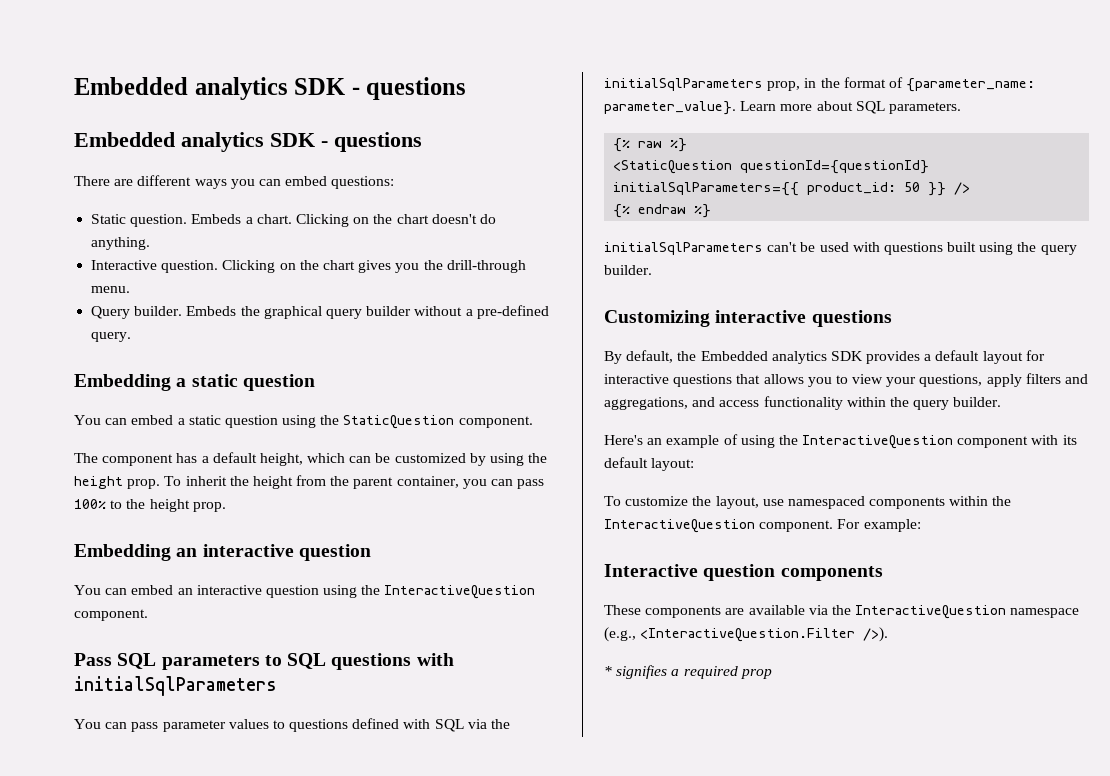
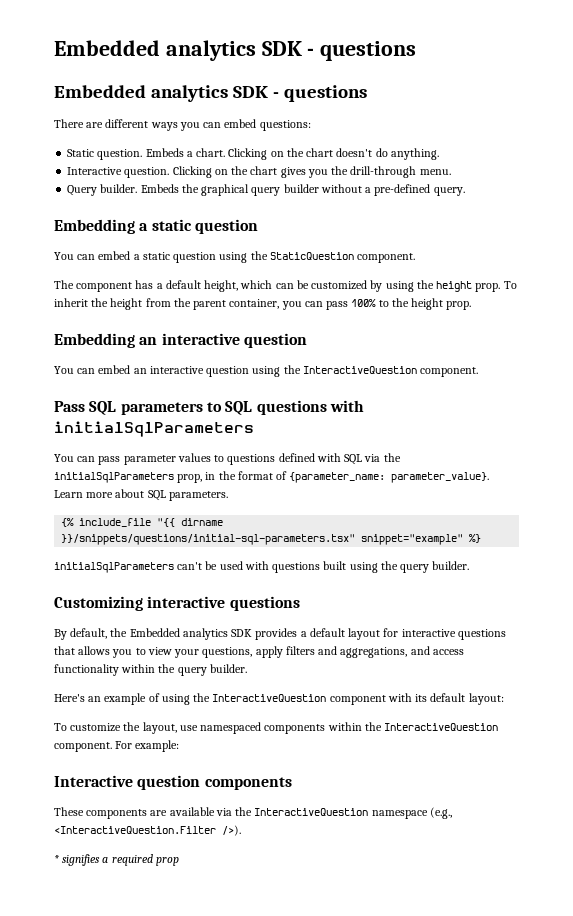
- {% raw %}
- <StaticQuestion questionId={questionId} initialSqlParameters={{ product_id: 50 }} />
- {% endraw %}
+ {% include_file "{{ dirname }}/snippets/questions/initial-sql-parameters.tsx" snippet="example" %}

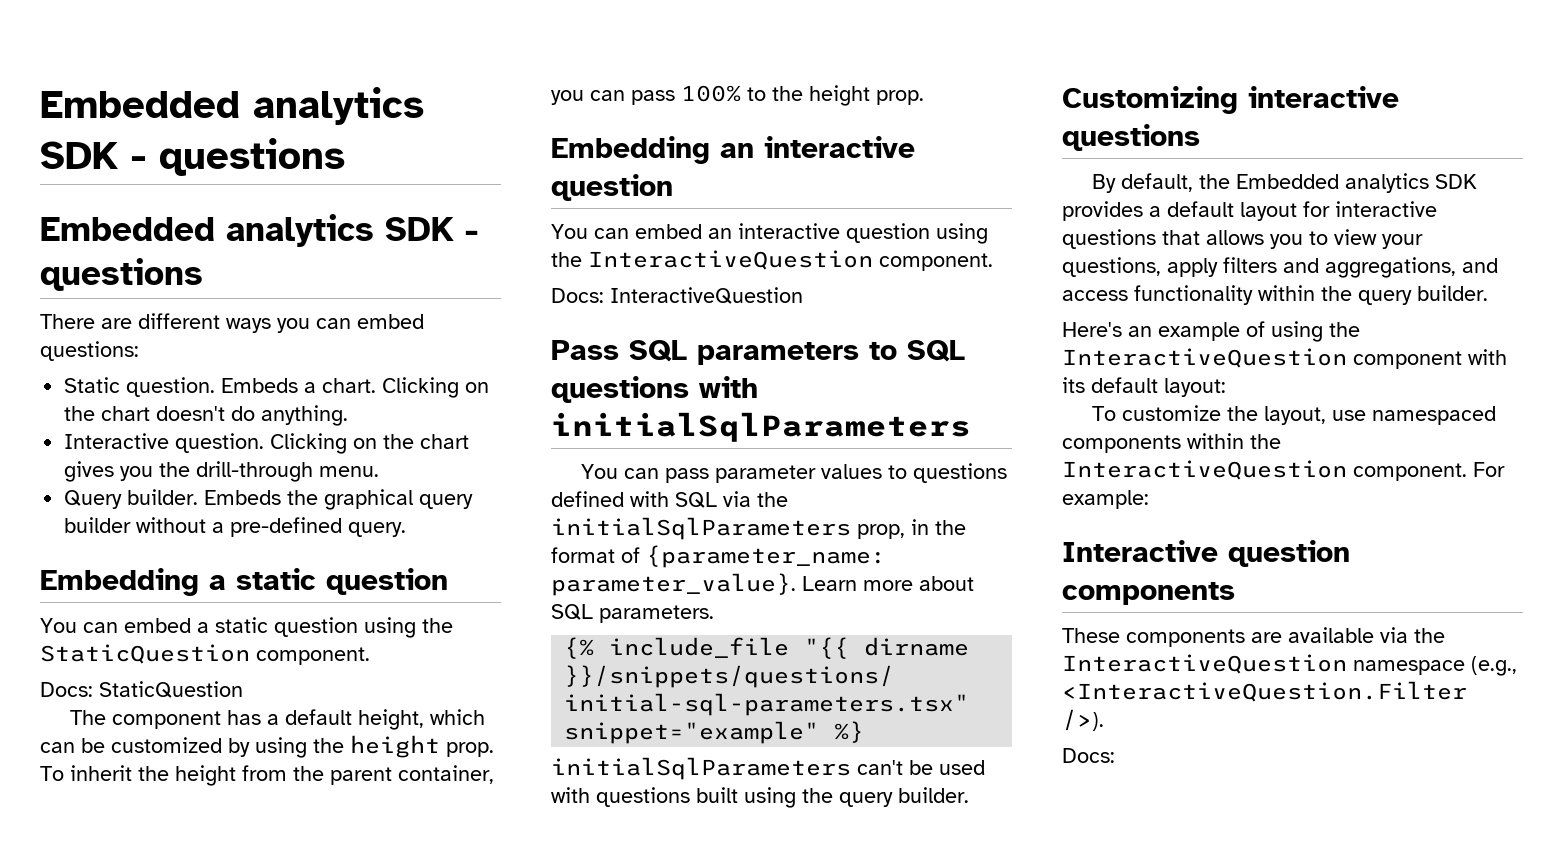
+ Docs: StaticQuestion
+ Docs: InteractiveQuestion
  These components are available via the InteractiveQuestion namespace (e.g., <InteractiveQuestion.Filter />).
- * signifies a required prop
+ Docs:

